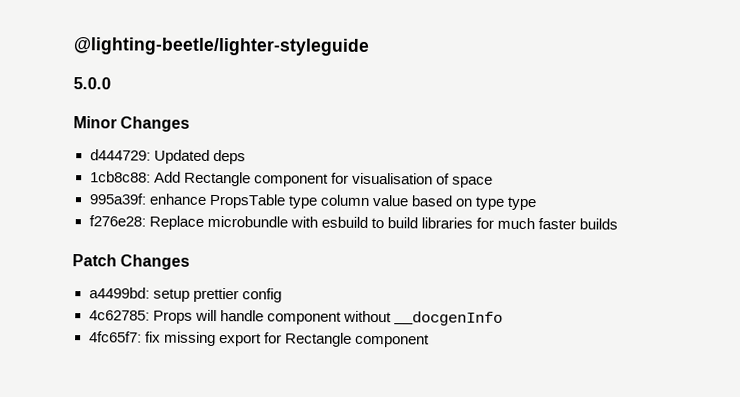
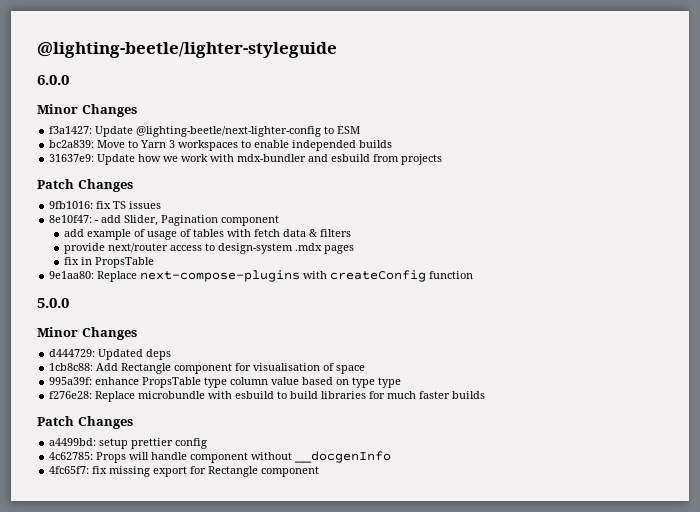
+ 6.0.0
+ Minor Changes
+ f3a1427: Update @lighting-beetle/next-lighter-config to ESM
+ bc2a839: Move to Yarn 3 workspaces to enable independed builds
+ 31637e9: Update how we work with mdx-bundler and esbuild from projects
+ Patch Changes
+ 9fb1016: fix TS issues
+ 8e10f47: - add Slider, Pagination component
+ add example of usage of tables with fetch data & filters
+ provide next/router access to design-system .mdx pages
+ fix in PropsTable
+ 9e1aa80: Replace next-compose-plugins with createConfig function

